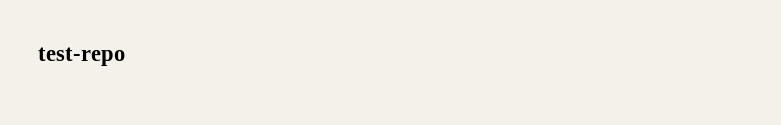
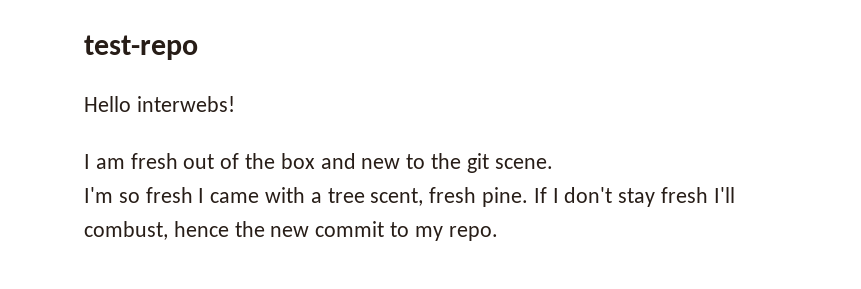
+ Hello interwebs!
+ I am fresh out of the box and new to the git scene.
+ I'm so fresh I came with a tree scent, fresh pine. If I don't stay fresh I'll combust, hence the new commit to my repo.

